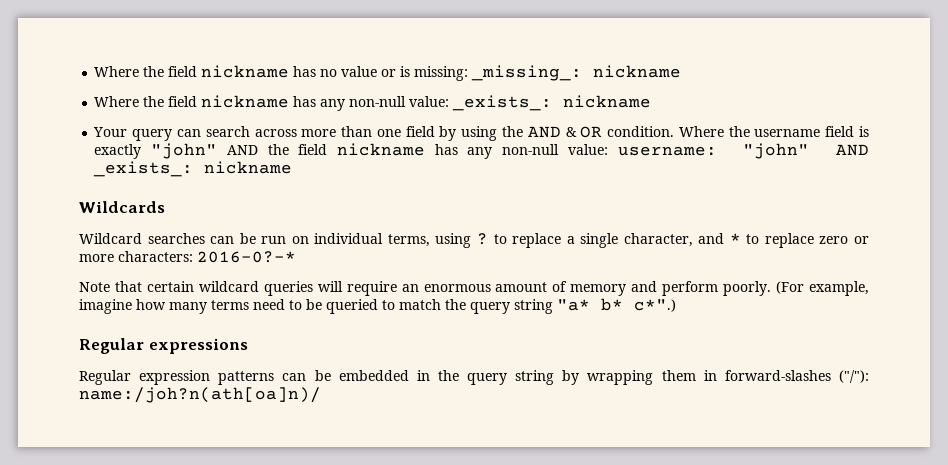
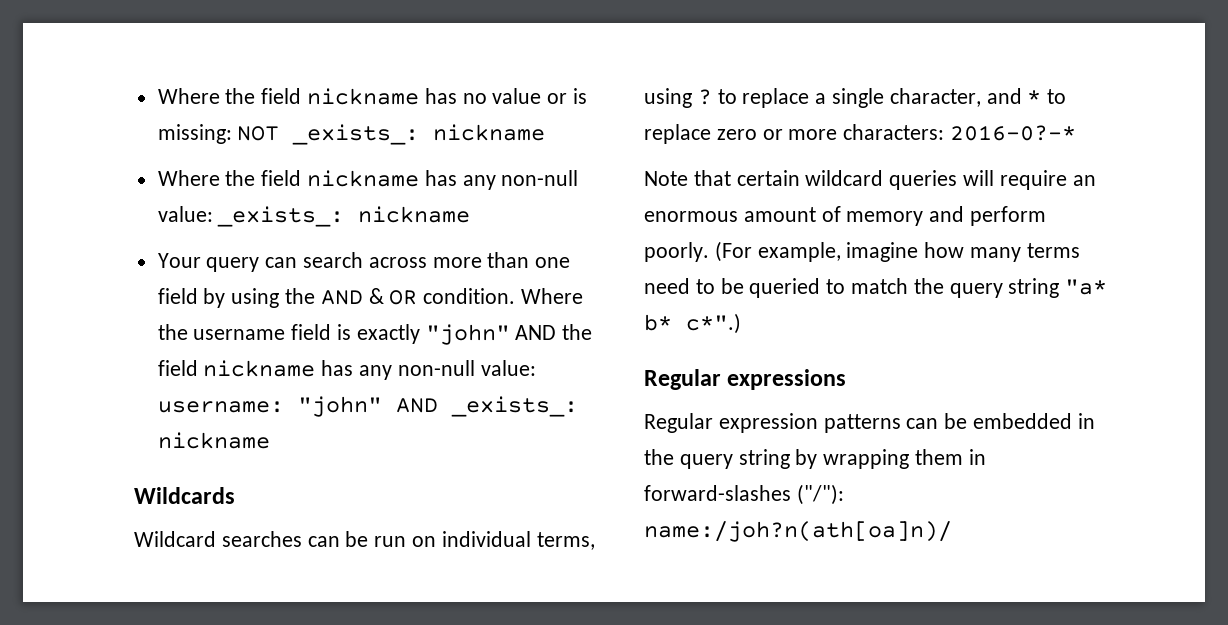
- Where the field nickname has no value or is missing: _missing_: nickname
+ Where the field nickname has no value or is missing: NOT _exists_: nickname

